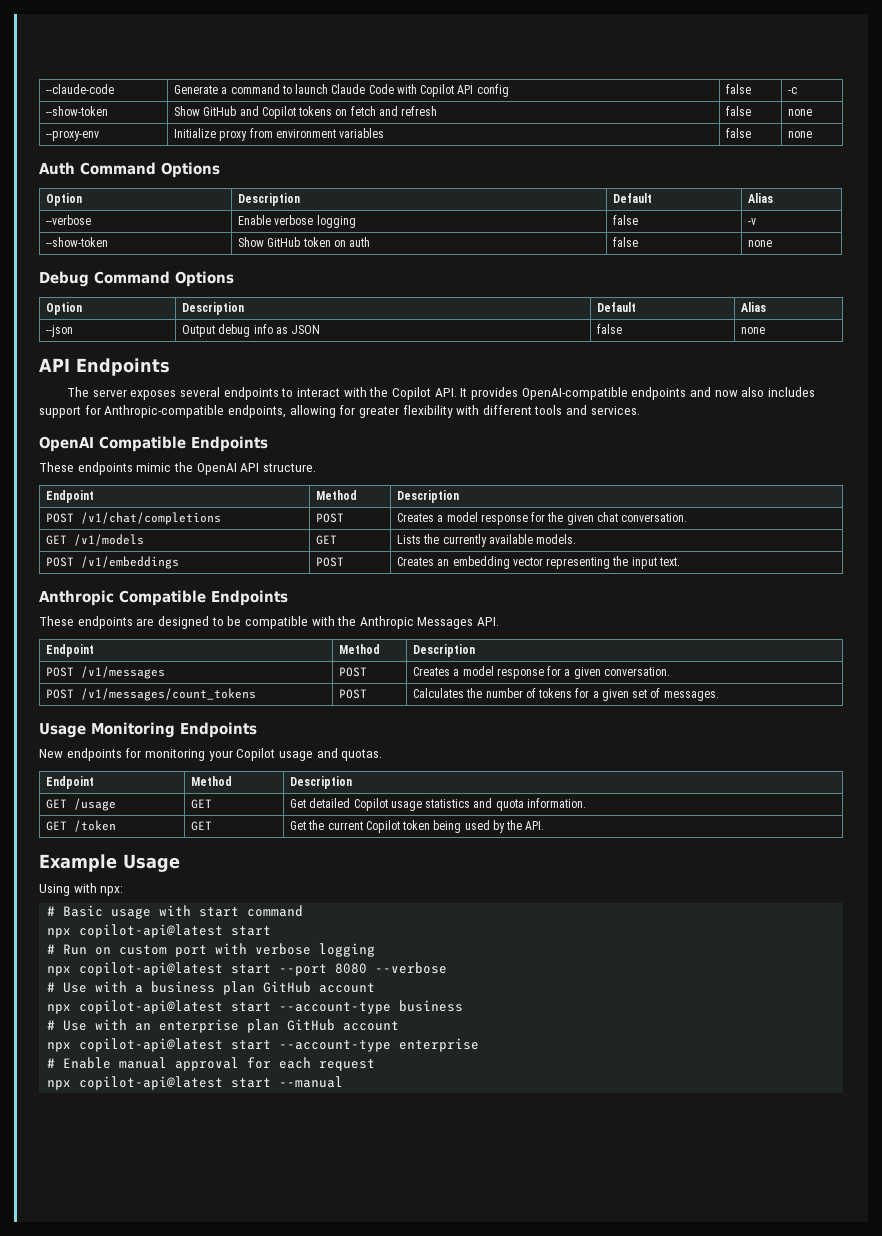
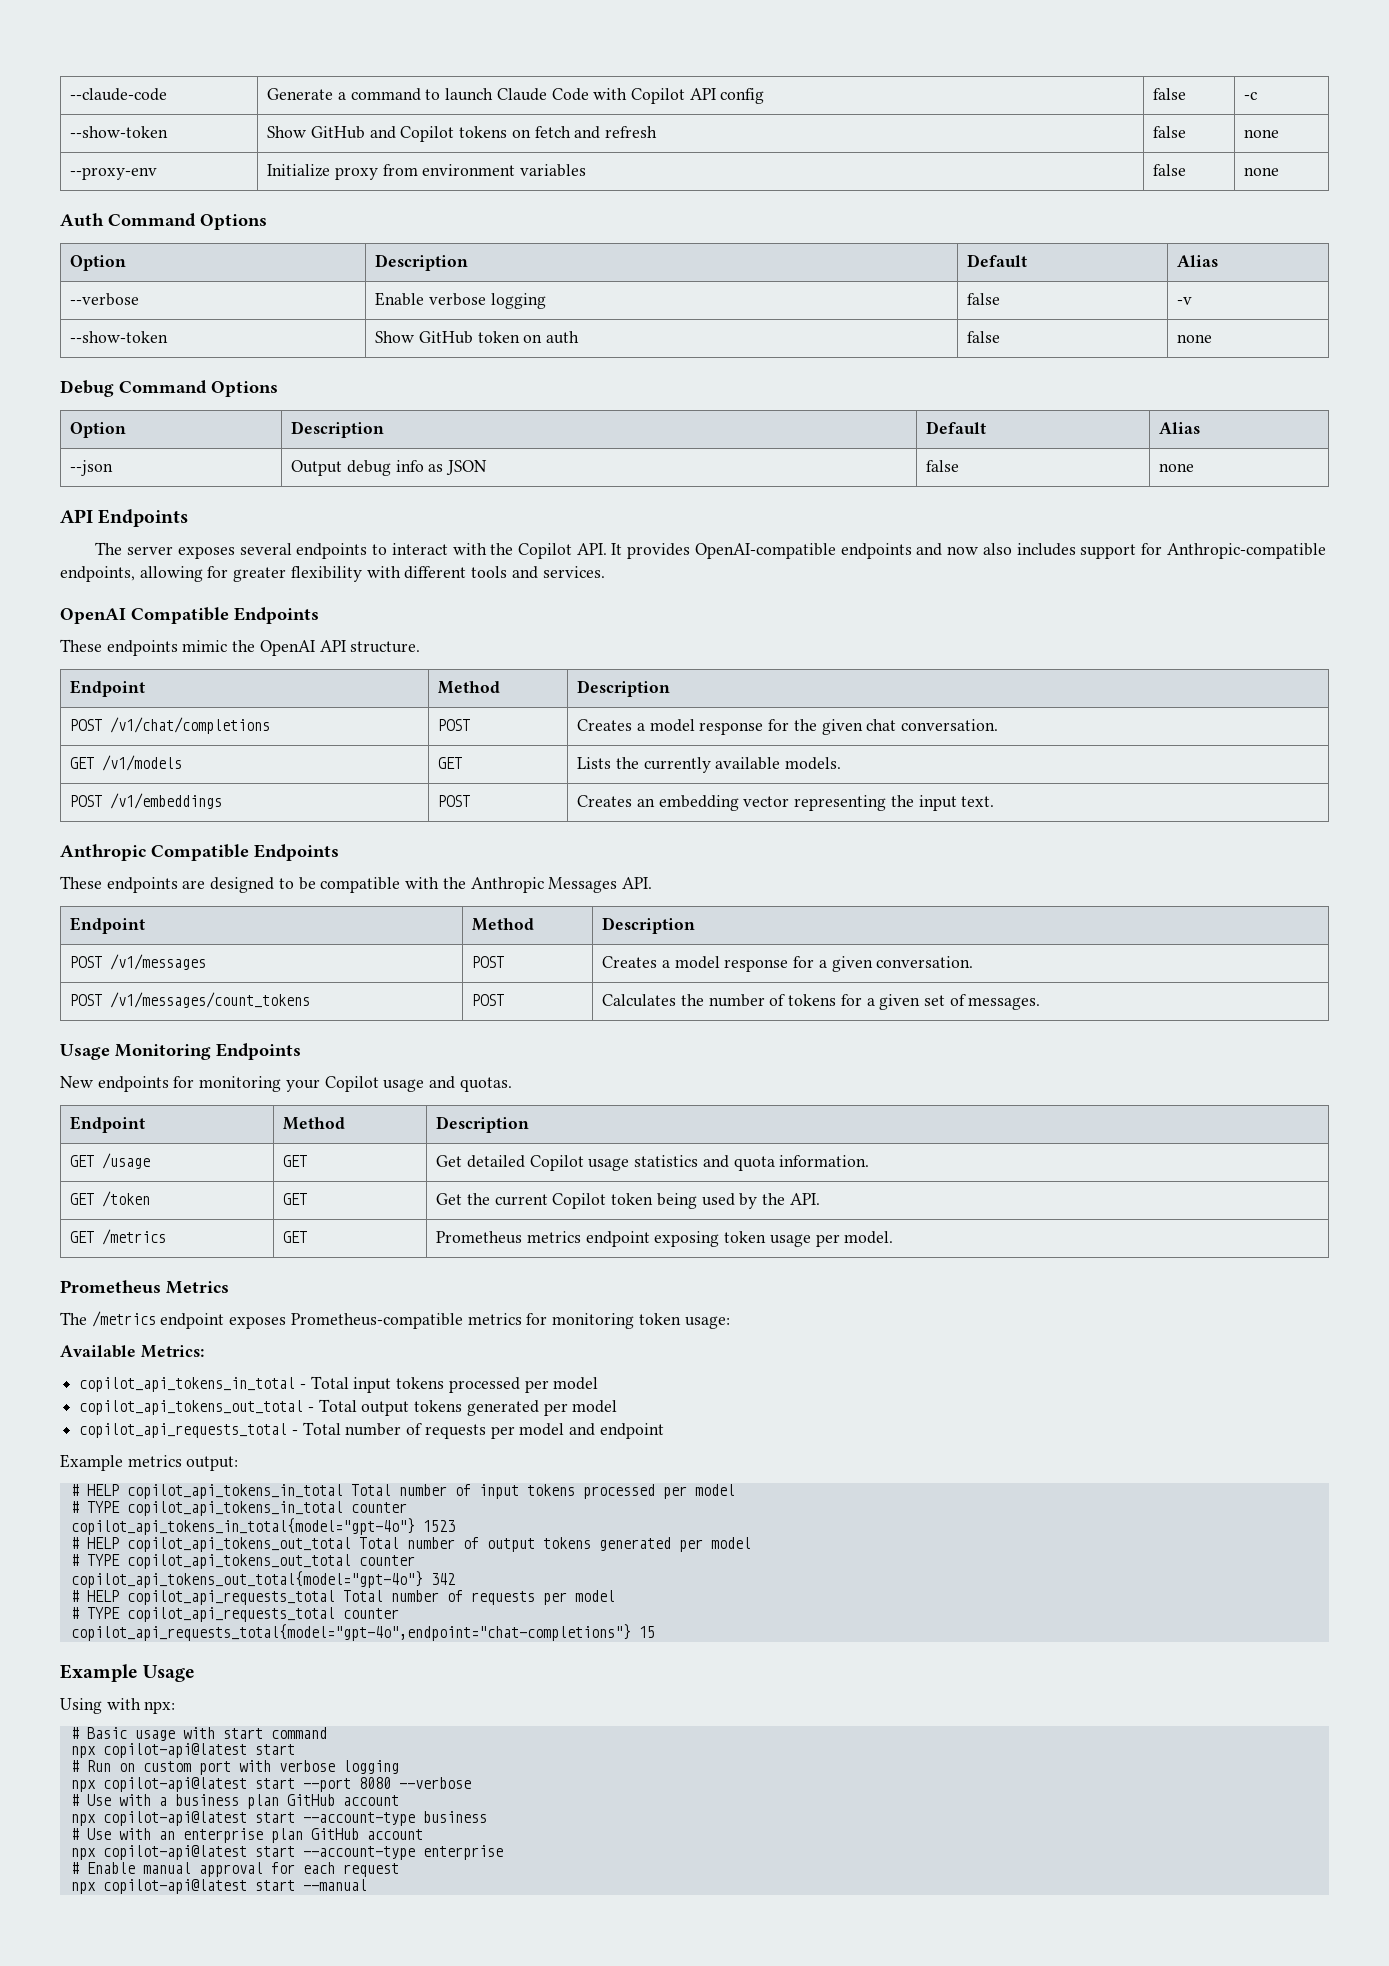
+ GET /metrics | GET | Prometheus metrics endpoint exposing token usage per model.
+ Prometheus Metrics
+ The /metrics endpoint exposes Prometheus-compatible metrics for monitoring token usage:
+ Available Metrics:
+ copilot_api_tokens_in_total - Total input tokens processed per model
+ copilot_api_tokens_out_total - Total output tokens generated per model
+ copilot_api_requests_total - Total number of requests per model and endpoint
+ Example metrics output:
+ # HELP copilot_api_tokens_in_total Total number of input tokens processed per model
+ # TYPE copilot_api_tokens_in_total counter
+ copilot_api_tokens_in_total{model="gpt-4o"} 1523
+ # HELP copilot_api_tokens_out_total Total number of output tokens generated per model
+ # TYPE copilot_api_tokens_out_total counter
+ copilot_api_tokens_out_total{model="gpt-4o"} 342
+ # HELP copilot_api_requests_total Total number of requests per model
+ # TYPE copilot_api_requests_total counter
+ copilot_api_requests_total{model="gpt-4o",endpoint="chat-completions"} 15

